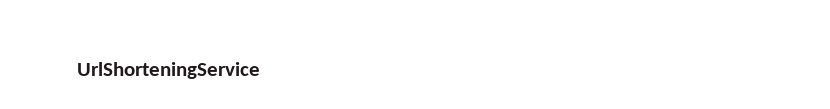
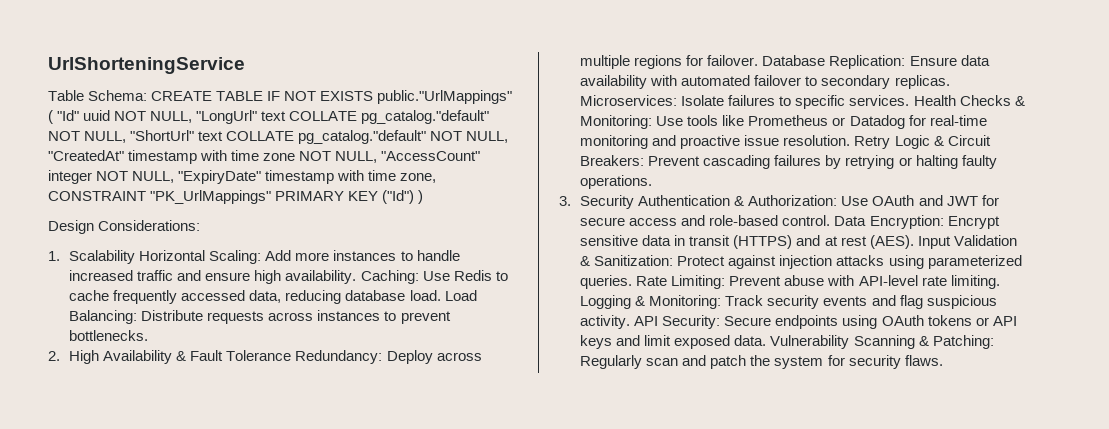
+ Table Schema: CREATE TABLE IF NOT EXISTS public."UrlMappings" ( "Id" uuid NOT NULL, "LongUrl" text COLLATE pg_catalog."default" NOT NULL, "ShortUrl" text COLLATE pg_catalog."default" NOT NULL, "CreatedAt" timestamp with time zone NOT NULL, "AccessCount" integer NOT NULL, "ExpiryDate" timestamp with time zone, CONSTRAINT "PK_UrlMappings" PRIMARY KEY ("Id") )
+ Design Considerations:
+ 1. Scalability Horizontal Scaling: Add more instances to handle increased traffic and ensure high availability. Caching: Use Redis to cache frequently accessed data, reducing database load. Load Balancing: Distribute requests across instances to prevent bottlenecks.
+ 2. High Availability & Fault Tolerance Redundancy: Deploy across multiple regions for failover. Database Replication: Ensure data availability with automated failover to secondary replicas. Microservices: Isolate failures to specific services. Health Checks & Monitoring: Use tools like Prometheus or Datadog for real-time monitoring and proactive issue resolution. Retry Logic & Circuit Breakers: Prevent cascading failures by retrying or halting faulty operations.
+ 3. Security Authentication & Authorization: Use OAuth and JWT for secure access and role-based control. Data Encryption: Encrypt sensitive data in transit (HTTPS) and at rest (AES). Input Validation & Sanitization: Protect against injection attacks using parameterized queries. Rate Limiting: Prevent abuse with API-level rate limiting. Logging & Monitoring: Track security events and flag suspicious activity. API Security: Secure endpoints using OAuth tokens or API keys and limit exposed data. Vulnerability Scanning & Patching: Regularly scan and patch the system for security flaws.

